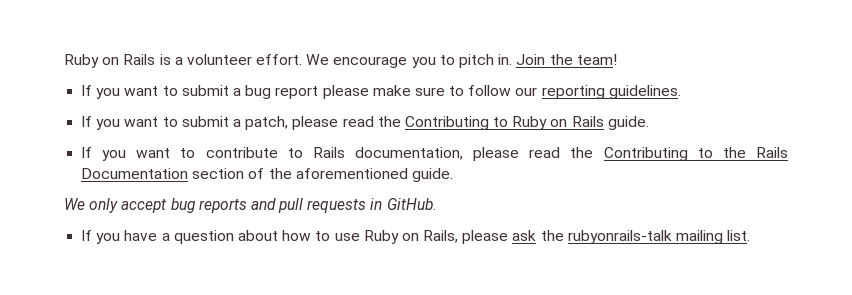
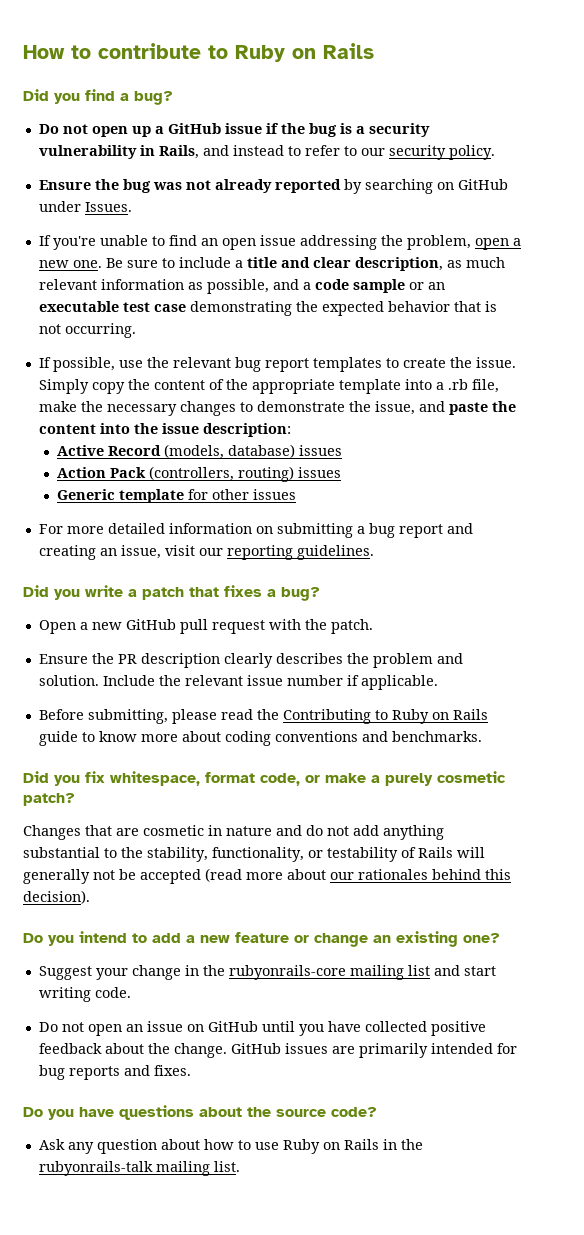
- Ruby on Rails is a volunteer effort. We encourage you to pitch in. Join the team!
- If you want to submit a bug report please make sure to follow our reporting guidelines.
- If you want to submit a patch, please read the Contributing to Ruby on Rails guide.
- If you want to contribute to Rails documentation, please read the Contributing to the Rails Documentation section of the aforementioned guide.
- We only accept bug reports and pull requests in GitHub.
- If you have a question about how to use Ruby on Rails, please ask the rubyonrails-talk mailing list.
+ How to contribute to Ruby on Rails
+ Did you find a bug?
+ Do not open up a GitHub issue if the bug is a security vulnerability in Rails, and instead to refer to our security policy.
+ Ensure the bug was not already reported by searching on GitHub under Issues.
+ If you're unable to find an open issue addressing the problem, open a new one. Be sure to include a title and clear description, as much relevant information as possible, and a code sample or an executable test case demonstrating the expected behavior that is not occurring.
+ If possible, use the relevant bug report templates to create the issue. Simply copy the content of the appropriate template into a .rb file, make the necessary changes to demonstrate the issue, and paste the content into the issue description:
+ Active Record (models, database) issues
+ Action Pack (controllers, routing) issues
+ Generic template for other issues
+ For more detailed information on submitting a bug report and creating an issue, visit our reporting guidelines.
+ Did you write a patch that fixes a bug?
+ Open a new GitHub pull request with the patch.
+ Ensure the PR description clearly describes the problem and solution. Include the relevant issue number if applicable.
+ Before submitting, please read the Contributing to Ruby on Rails guide to know more about coding conventions and benchmarks.
+ Did you fix whitespace, format code, or make a purely cosmetic patch?
+ Changes that are cosmetic in nature and do not add anything substantial to the stability, functionality, or testability of Rails will generally not be accepted (read more about our rationales behind this decision).
+ Do you intend to add a new feature or change an existing one?
+ Suggest your change in the rubyonrails-core mailing list and start writing code.
+ Do not open an issue on GitHub until you have collected positive feedback about the change. GitHub issues are primarily intended for bug reports and fixes.
+ Do you have questions about the source code?
+ Ask any question about how to use Ruby on Rails in the rubyonrails-talk mailing list.

